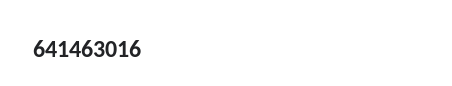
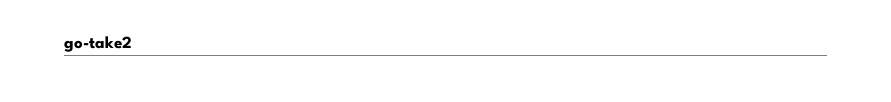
- 641463016
+ go-take2

